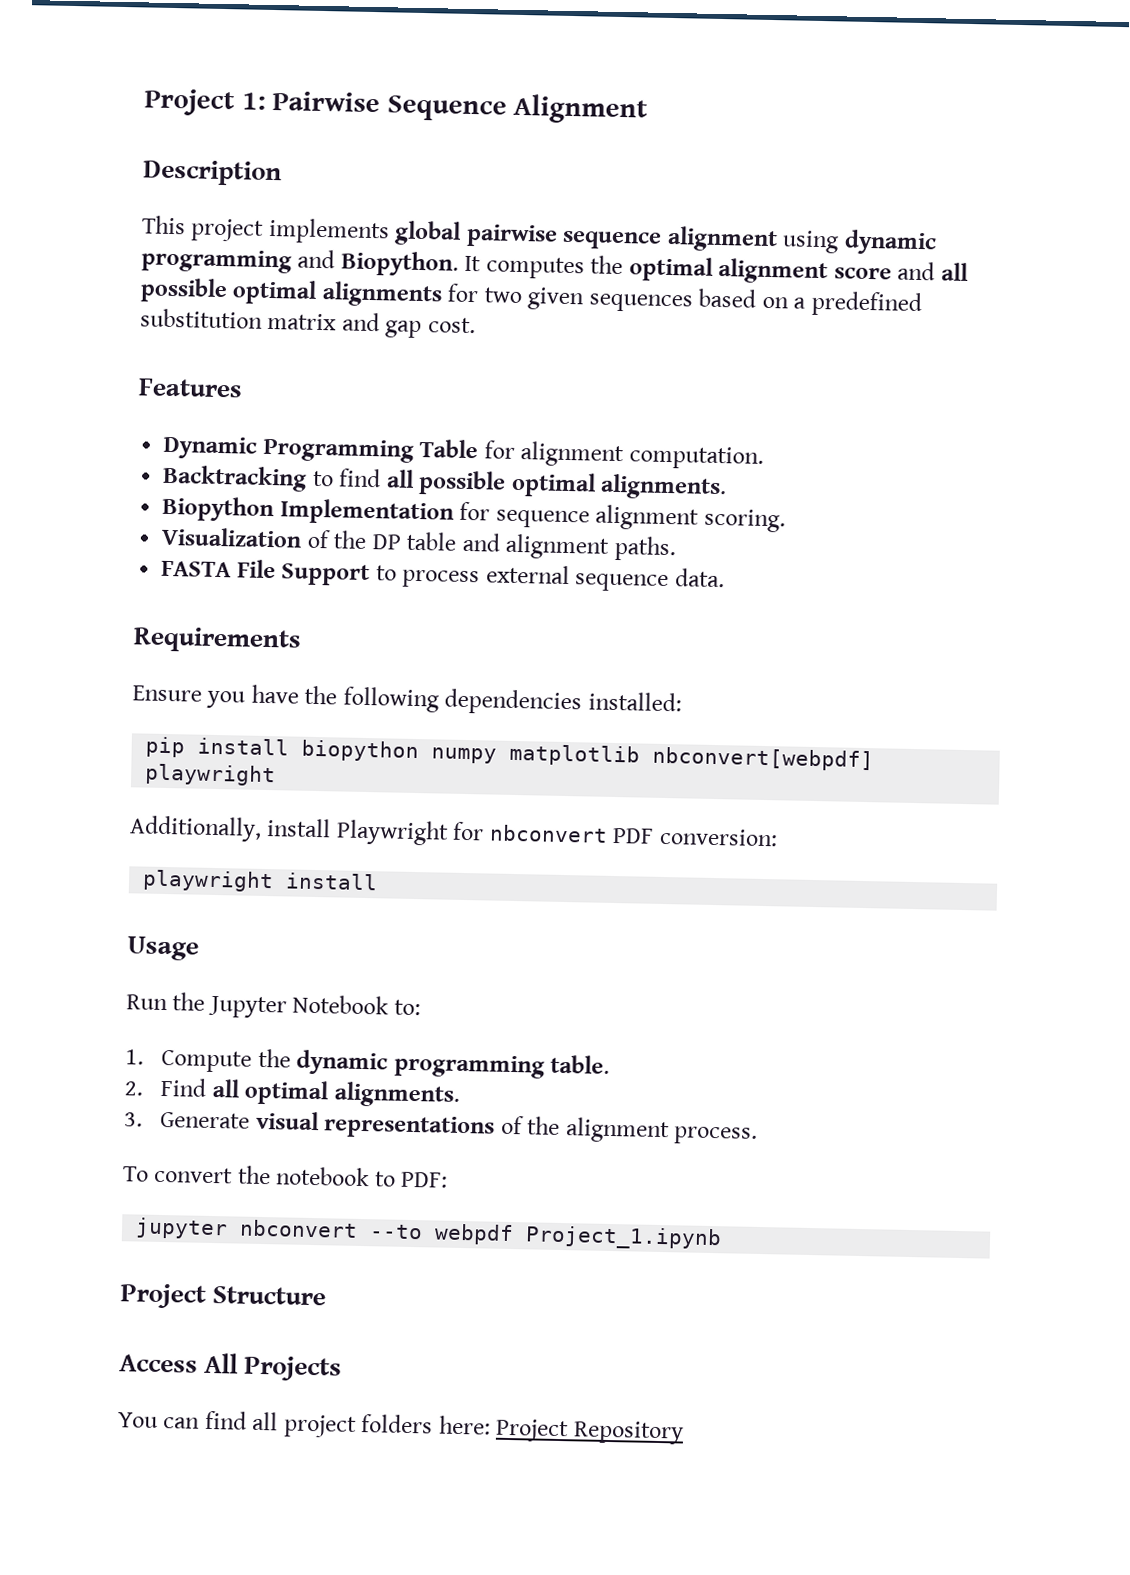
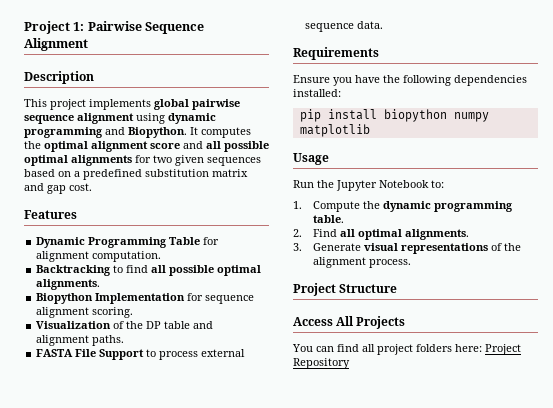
- pip install biopython numpy matplotlib nbconvert[webpdf] playwright
- Additionally, install Playwright for nbconvert PDF conversion:
- playwright install
+ pip install biopython numpy matplotlib
- To convert the notebook to PDF:
- jupyter nbconvert --to webpdf Project_1.ipynb

